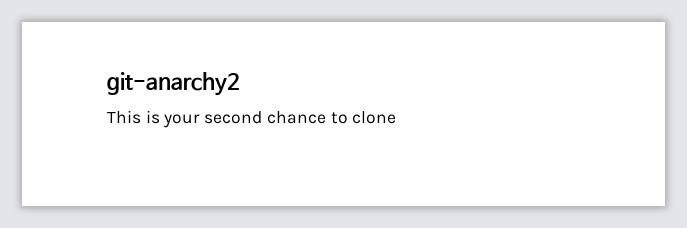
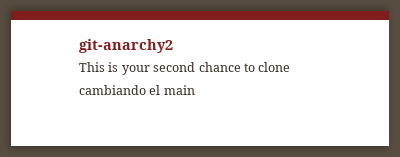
+ cambiando el main

